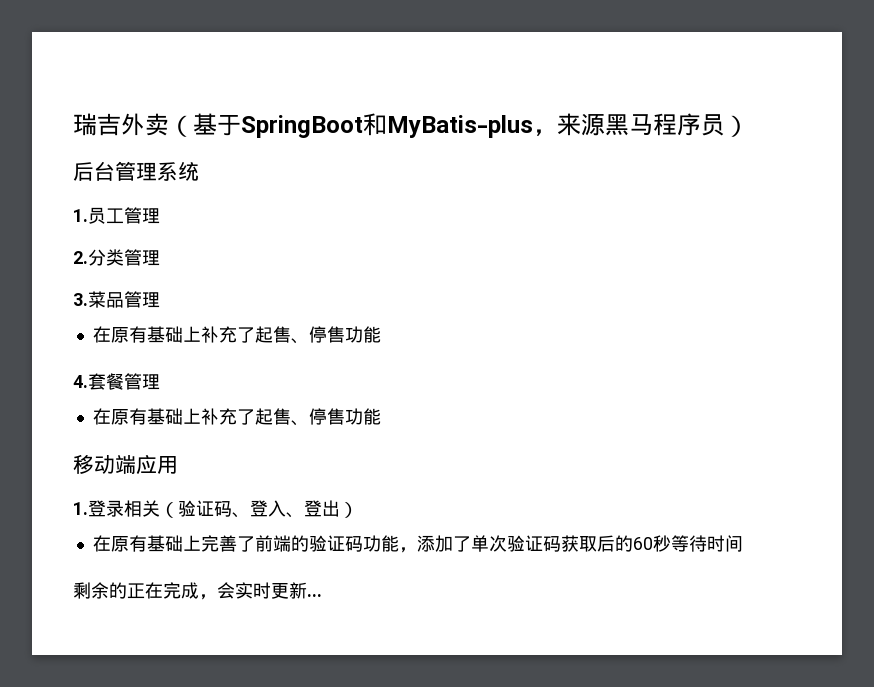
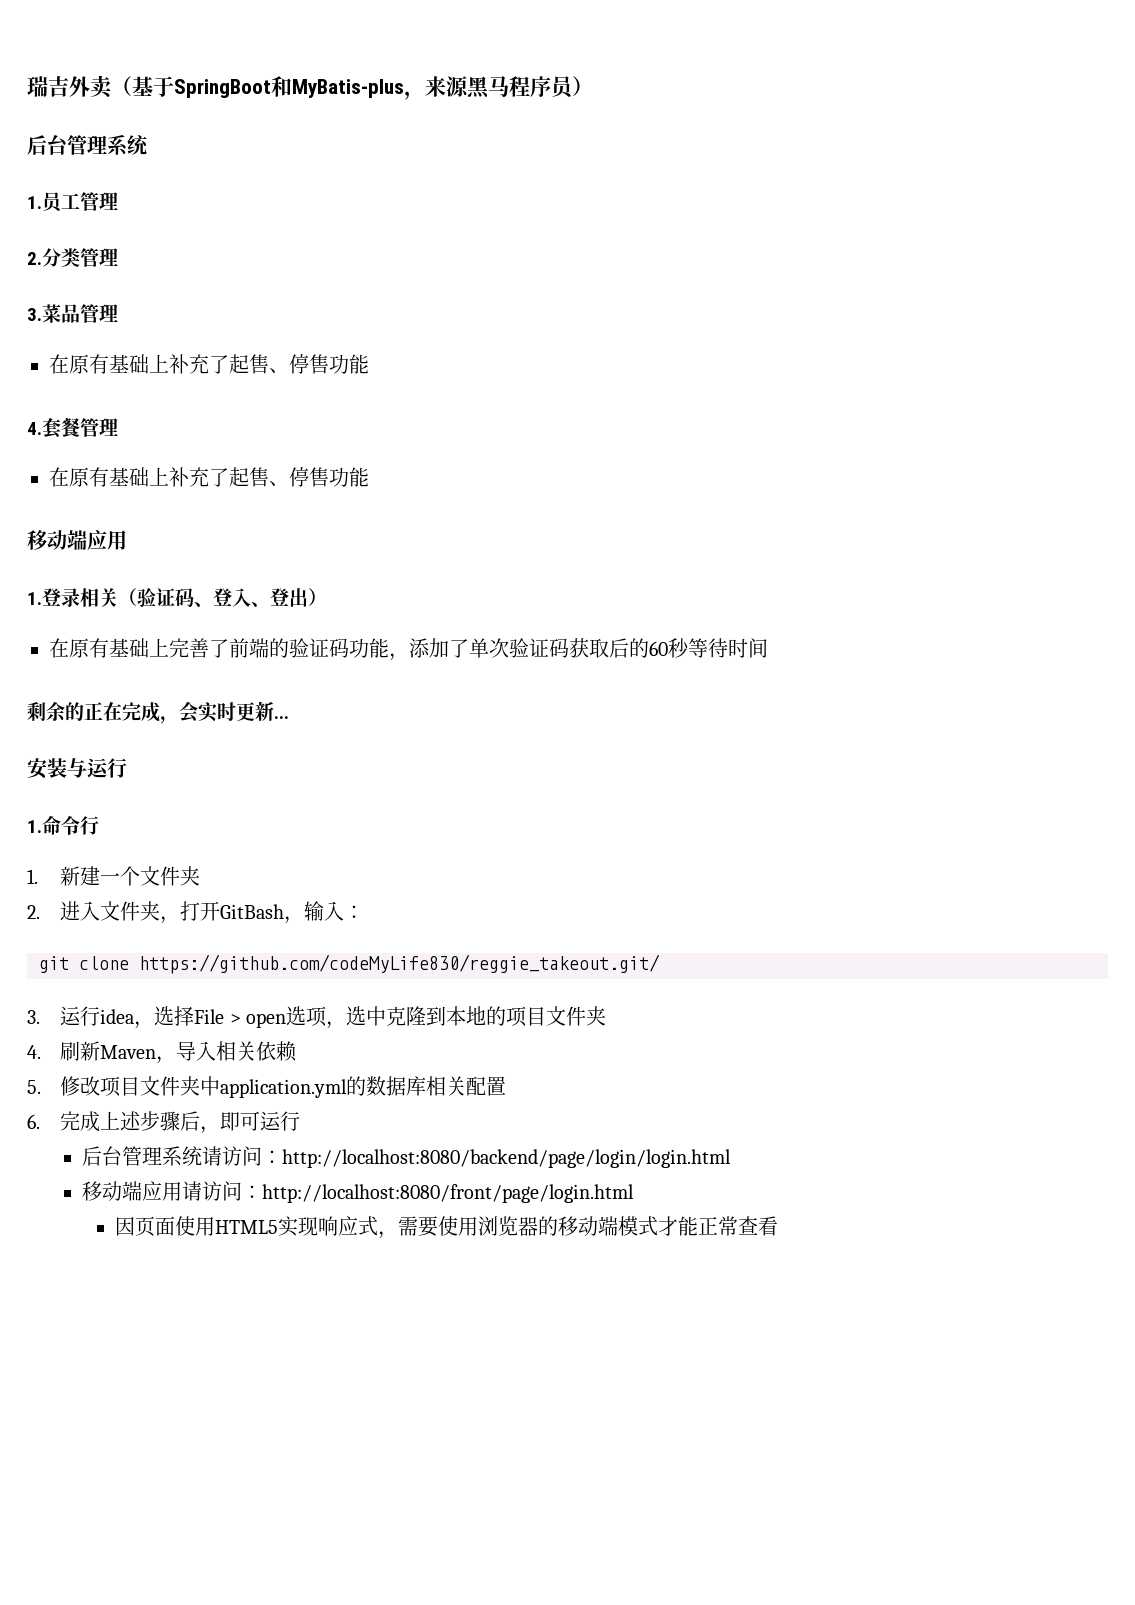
+ 安装与运行
+ 1.命令行
+ 1.新建一个文件夹
+ 2.进入文件夹，打开GitBash，输入：
+ git clone https://github.com/codeMyLife830/reggie_takeout.git/
+ 3.运行idea，选择File > open选项，选中克隆到本地的项目文件夹
+ 4.刷新Maven，导入相关依赖
+ 5.修改项目文件夹中application.yml的数据库相关配置
+ 6.完成上述步骤后，即可运行
+ 后台管理系统请访问：http://localhost:8080/backend/page/login/login.html
+ 移动端应用请访问：http://localhost:8080/front/page/login.html
+ 因页面使用HTML5实现响应式，需要使用浏览器的移动端模式才能正常查看

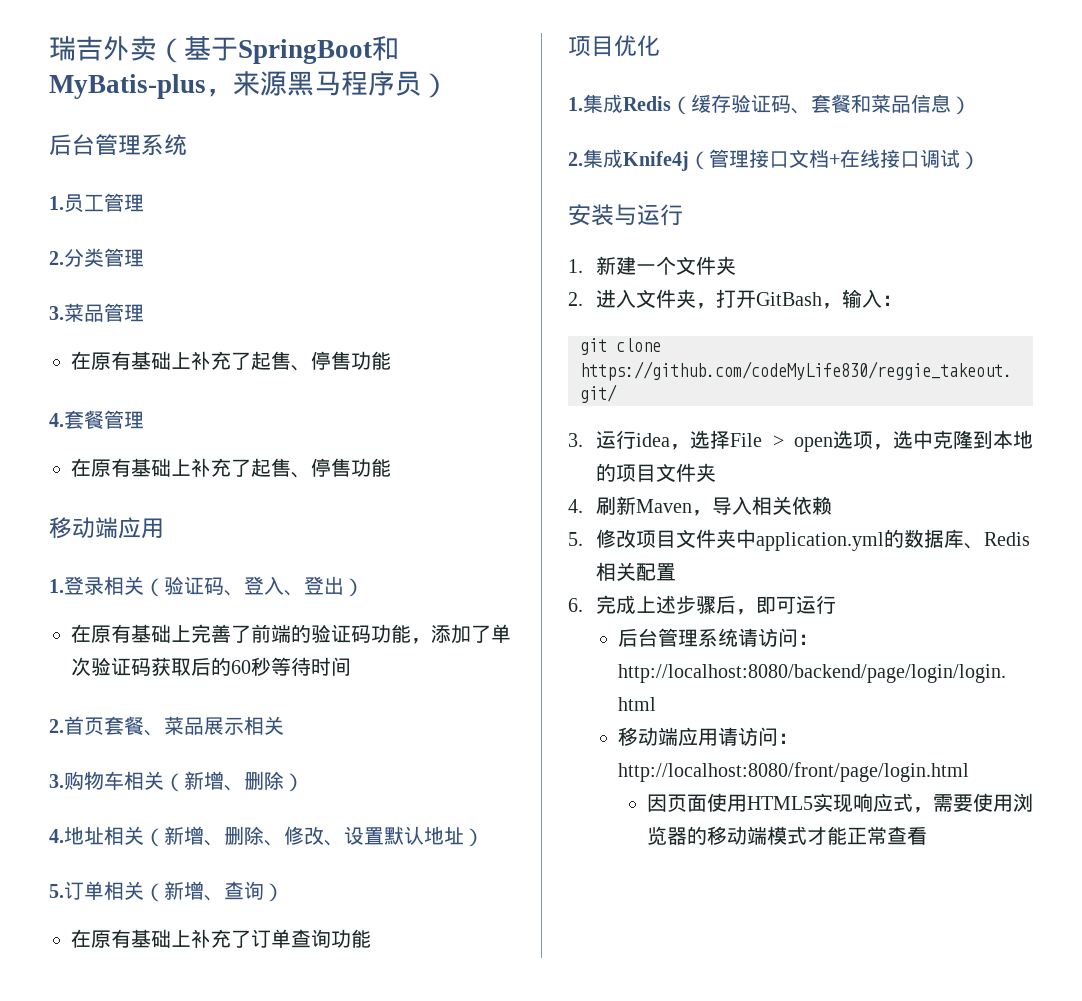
- 剩余的正在完成，会实时更新...
+ 2.首页套餐、菜品展示相关
+ 3.购物车相关（新增、删除）
+ 4.地址相关（新增、删除、修改、设置默认地址）
+ 5.订单相关（新增、查询）
+ 在原有基础上补充了订单查询功能
+ 项目优化
+ 1.集成Redis（缓存验证码、套餐和菜品信息）
+ 2.集成Knife4j（管理接口文档+在线接口调试）
- 1.命令行
- 5.修改项目文件夹中application.yml的数据库相关配置
+ 5.修改项目文件夹中application.yml的数据库、Redis相关配置

